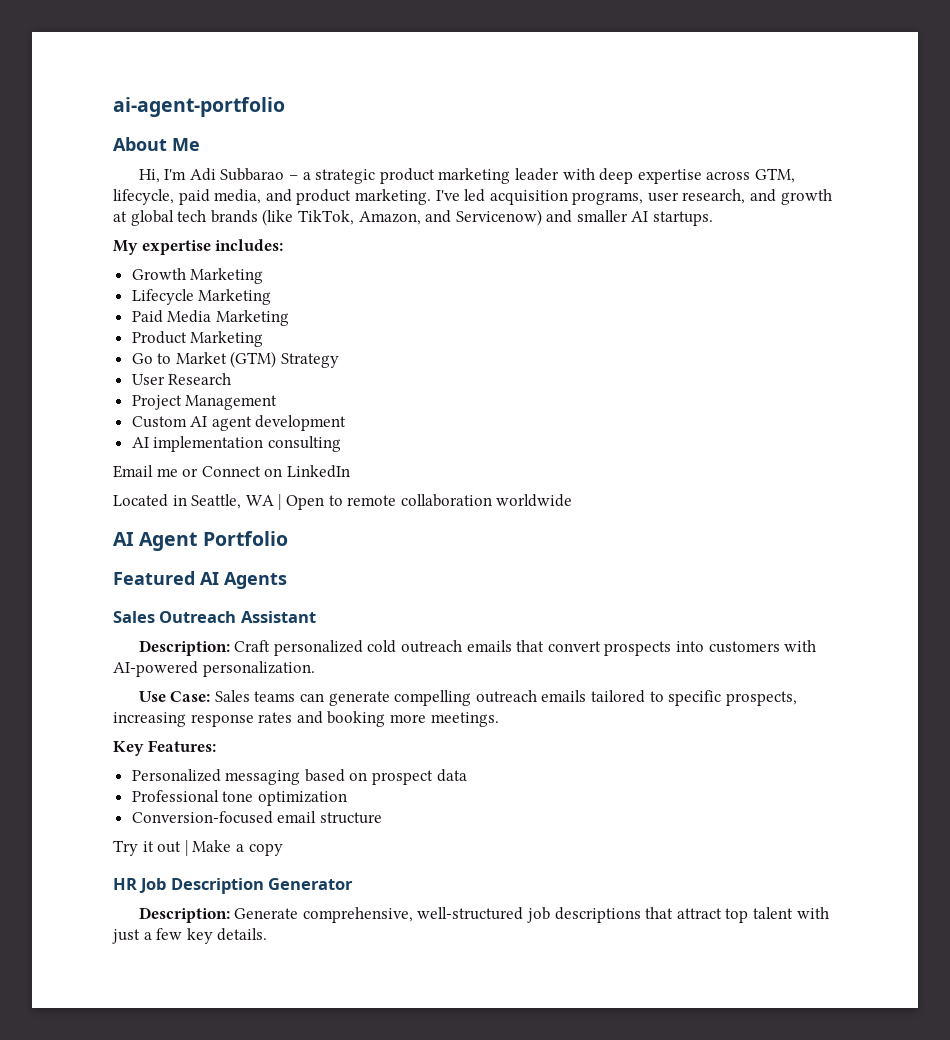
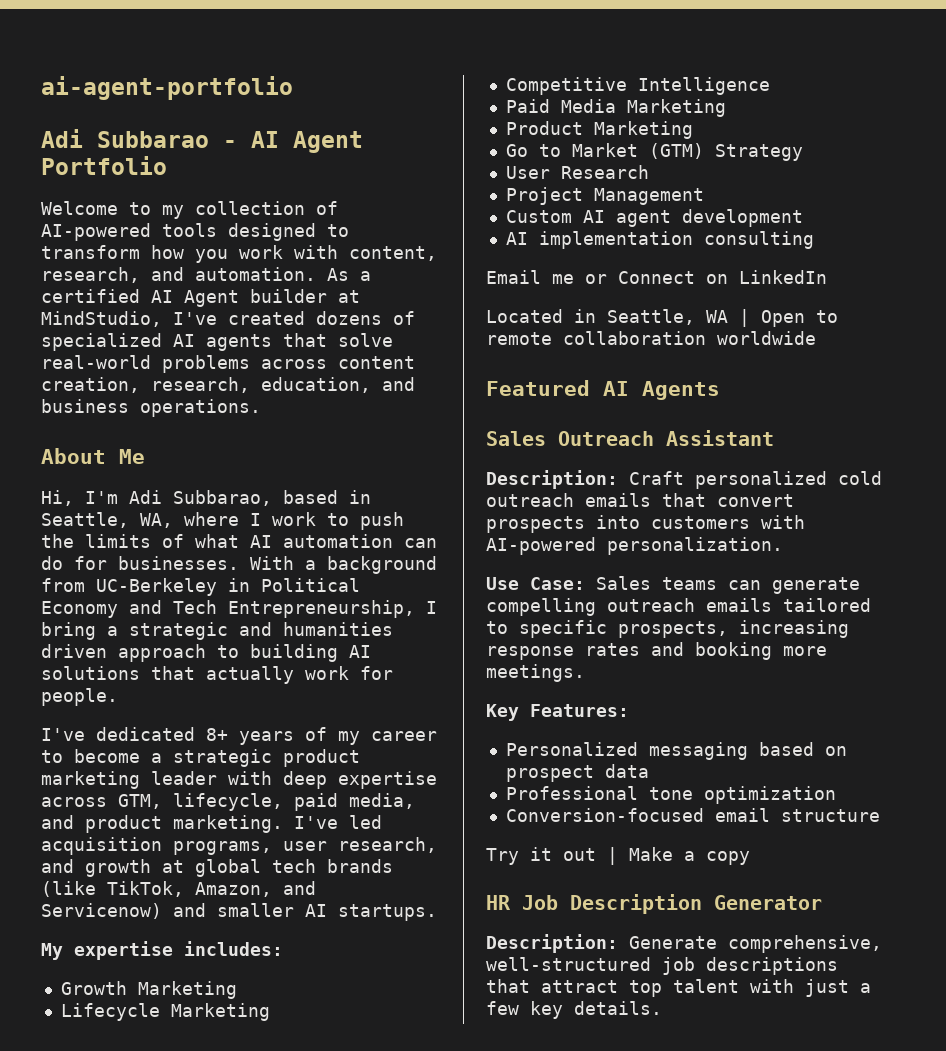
+ Adi Subbarao - AI Agent Portfolio
+ Welcome to my collection of AI-powered tools designed to transform how you work with content, research, and automation. As a certified AI Agent builder at MindStudio, I've created dozens of specialized AI agents that solve real-world problems across content creation, research, education, and business operations.
- Hi, I'm Adi Subbarao – a strategic product marketing leader with deep expertise across GTM, lifecycle, paid media, and product marketing.
+ Hi, I'm Adi Subbarao, based in Seattle, WA, where I work to push the limits of what AI automation can do for businesses. With a background from UC-Berkeley in Political Economy and Tech Entrepreneurship, I bring a strategic and humanities driven approach to building AI solutions that actually work for people.
+ I've dedicated 8+ years of my career to become a strategic product marketing leader with deep expertise across GTM, lifecycle, paid media, and product marketing.
+ Competitive Intelligence
- AI Agent Portfolio

